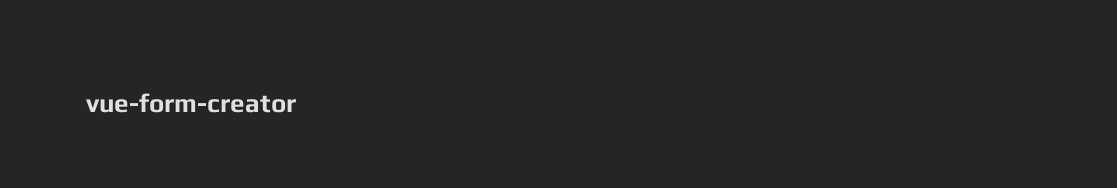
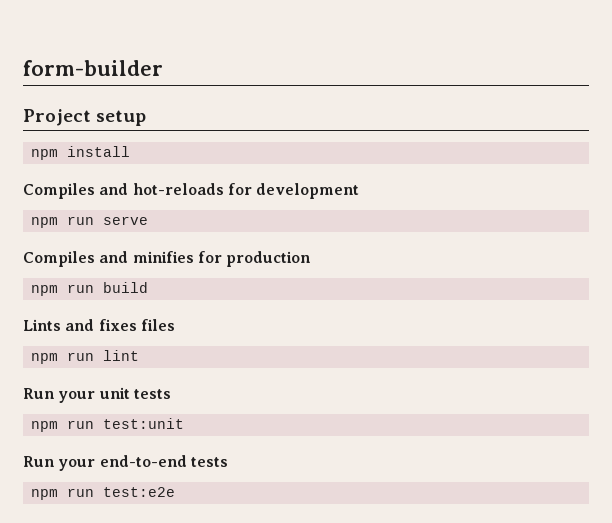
- vue-form-creator
+ form-builder
+ Project setup
+ npm install
+ Compiles and hot-reloads for development
+ npm run serve
+ Compiles and minifies for production
+ npm run build
+ Lints and fixes files
+ npm run lint
+ Run your unit tests
+ npm run test:unit
+ Run your end-to-end tests
+ npm run test:e2e

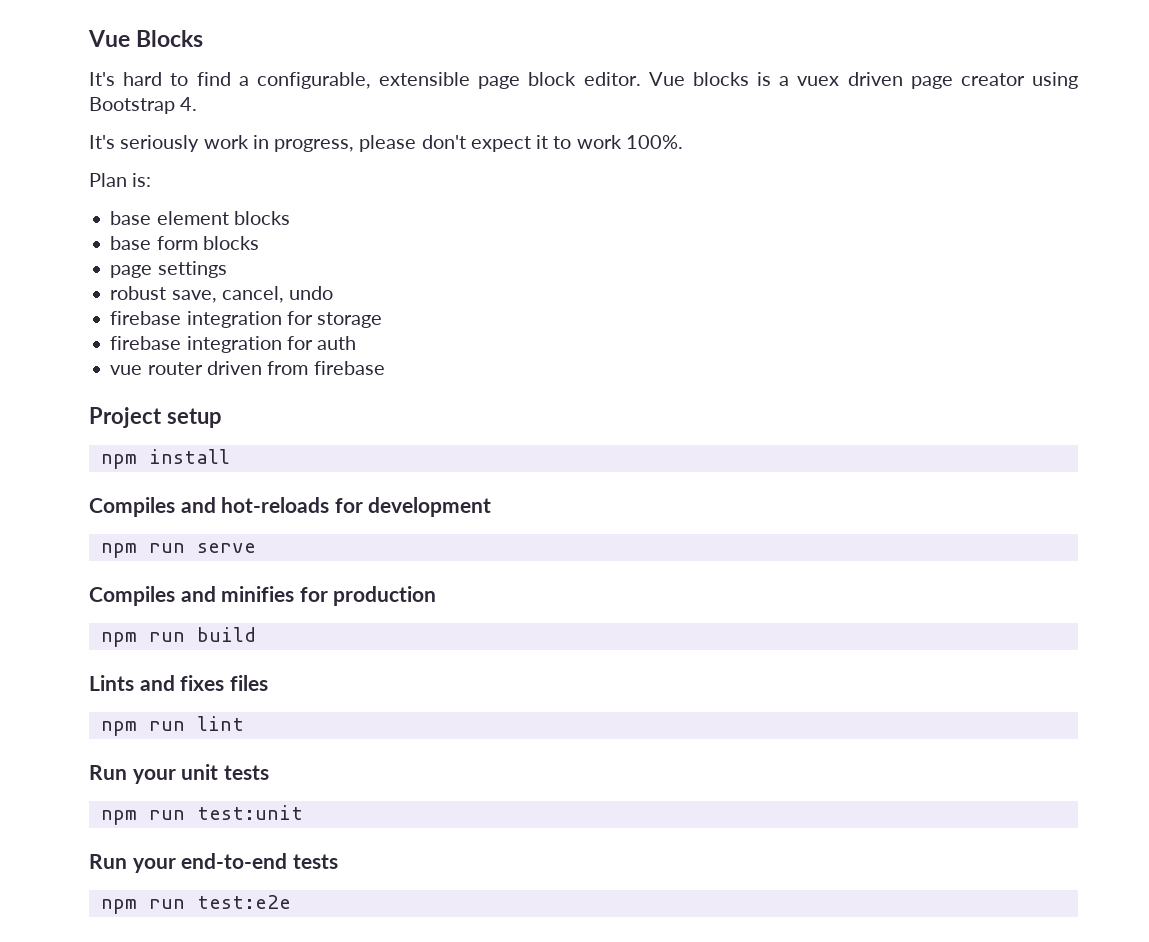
- form-builder
+ Vue Blocks
+ It's hard to find a configurable, extensible page block editor. Vue blocks is a vuex driven page creator using Bootstrap 4.
+ It's seriously work in progress, please don't expect it to work 100%.
+ Plan is:
+ base element blocks
+ base form blocks
+ page settings
+ robust save, cancel, undo
+ firebase integration for storage
+ firebase integration for auth
+ vue router driven from firebase

